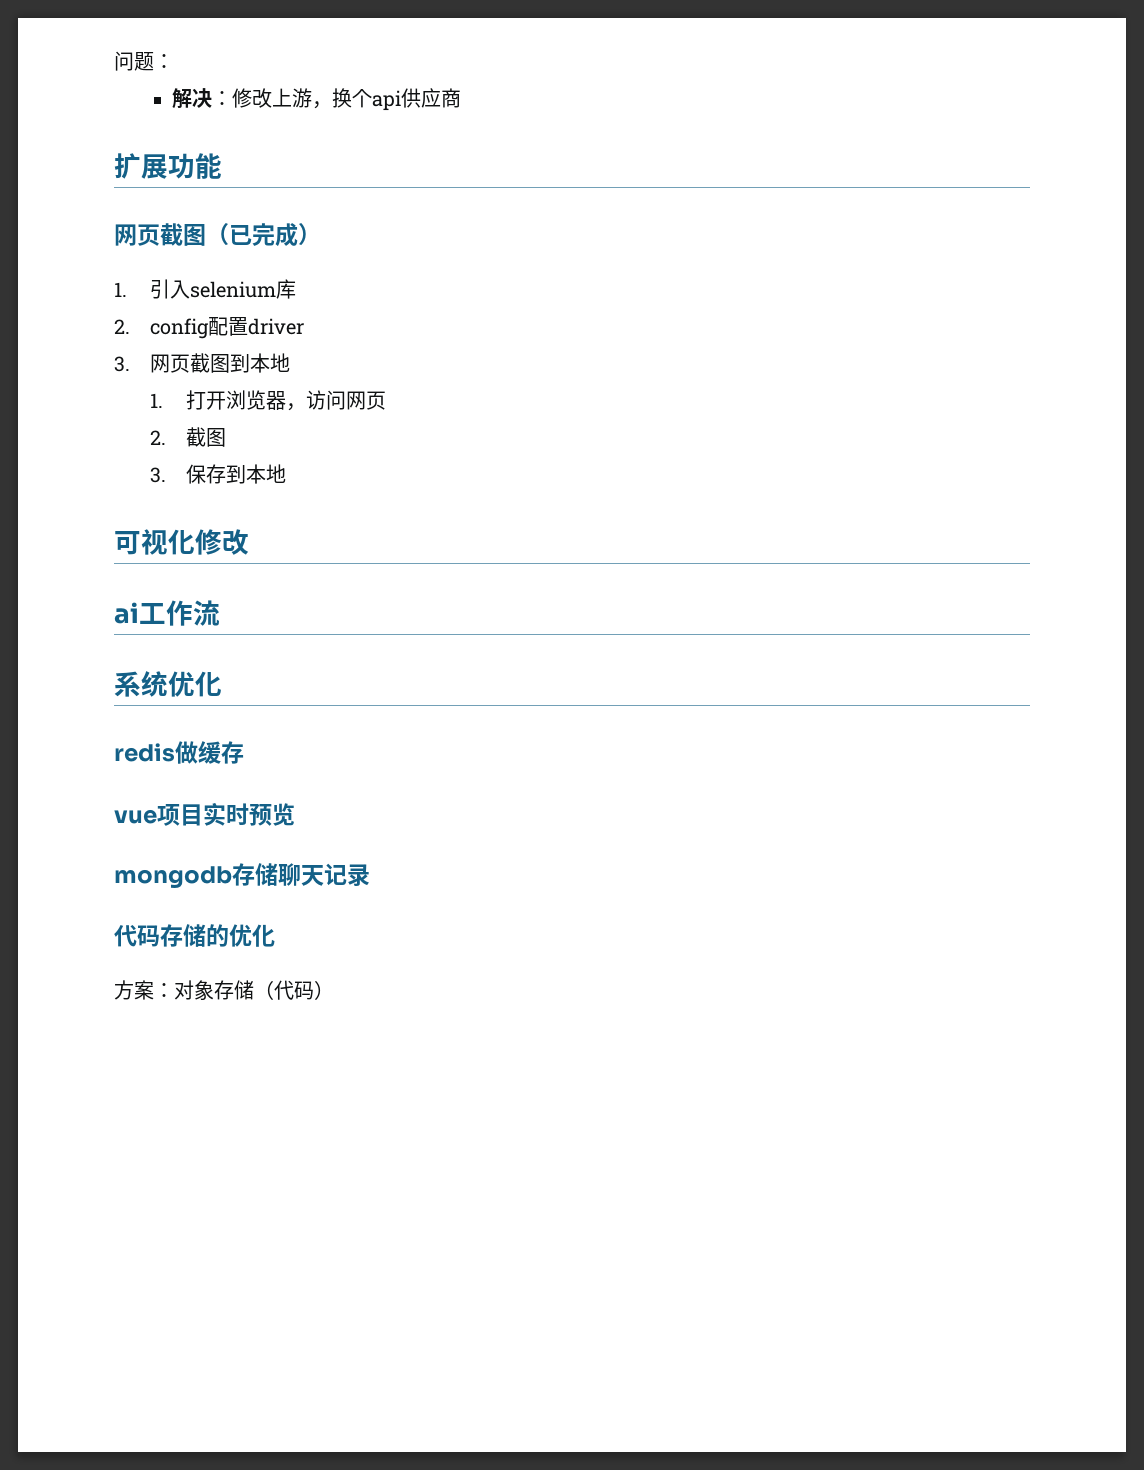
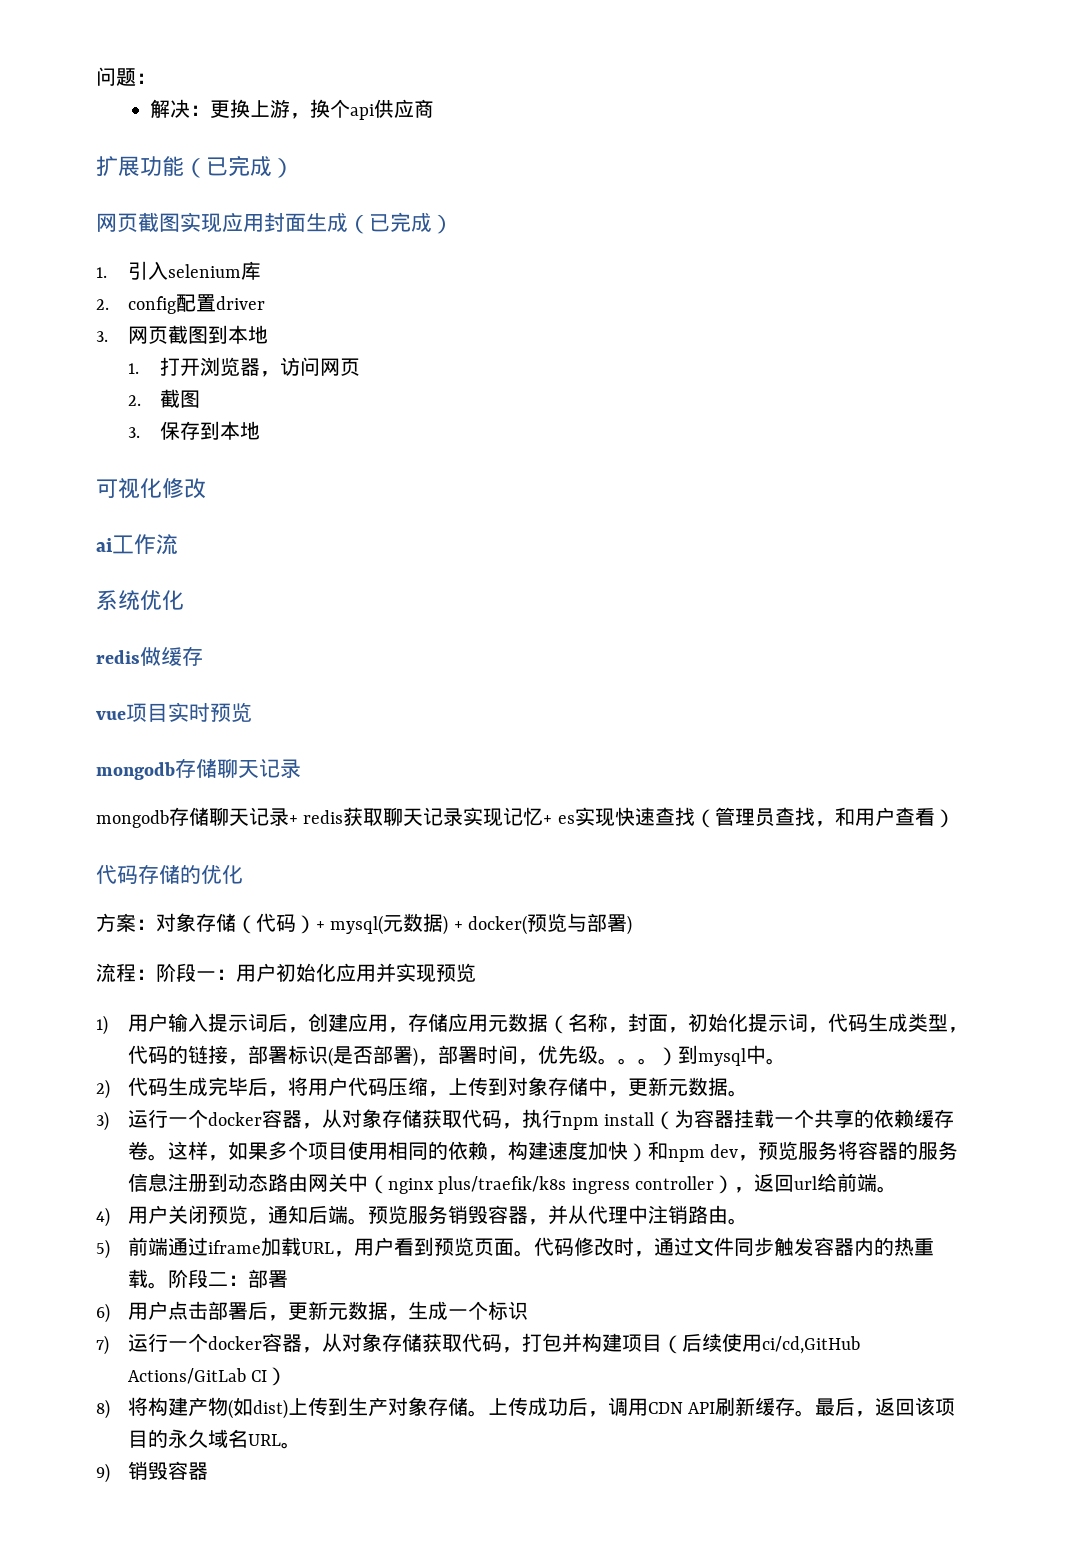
- 解决：修改上游，换个api供应商
+ 解决：更换上游，换个api供应商
- 扩展功能
- 网页截图（已完成）
+ 扩展功能（已完成）
+ 网页截图实现应用封面生成（已完成）
+ mongodb存储聊天记录+ redis获取聊天记录实现记忆+ es实现快速查找（管理员查找，和用户查看）
- 方案：对象存储（代码）
+ 方案：对象存储（代码）+ mysql(元数据) + docker(预览与部署)
+ 流程：阶段一：用户初始化应用并实现预览
+ 1)用户输入提示词后，创建应用，存储应用元数据（名称，封面，初始化提示词，代码生成类型，代码的链接，部署标识(是否部署)，部署时间，优先级。。。）到mysql中。
+ 2)代码生成完毕后，将用户代码压缩，上传到对象存储中，更新元数据。
+ 3)运行一个docker容器，从对象存储获取代码，执行npm install（为容器挂载一个共享的依赖缓存卷。这样，如果多个项目使用相同的依赖，构建速度加快）和npm dev，预览服务将容器的服务信息注册到动态路由网关中（nginx plus/traefik/k8s ingress controller），返回url给前端。
+ 4)用户关闭预览，通知后端。预览服务销毁容器，并从代理中注销路由。
+ 5)前端通过iframe加载URL，用户看到预览页面。代码修改时，通过文件同步触发容器内的热重载。阶段二：部署
+ 6)用户点击部署后，更新元数据，生成一个标识
+ 7)运行一个docker容器，从对象存储获取代码，打包并构建项目（后续使用ci/cd,GitHub Actions/GitLab CI）
+ 8)将构建产物(如dist)上传到生产对象存储。上传成功后，调用CDN API刷新缓存。最后，返回该项目的永久域名URL。
+ 9)销毁容器

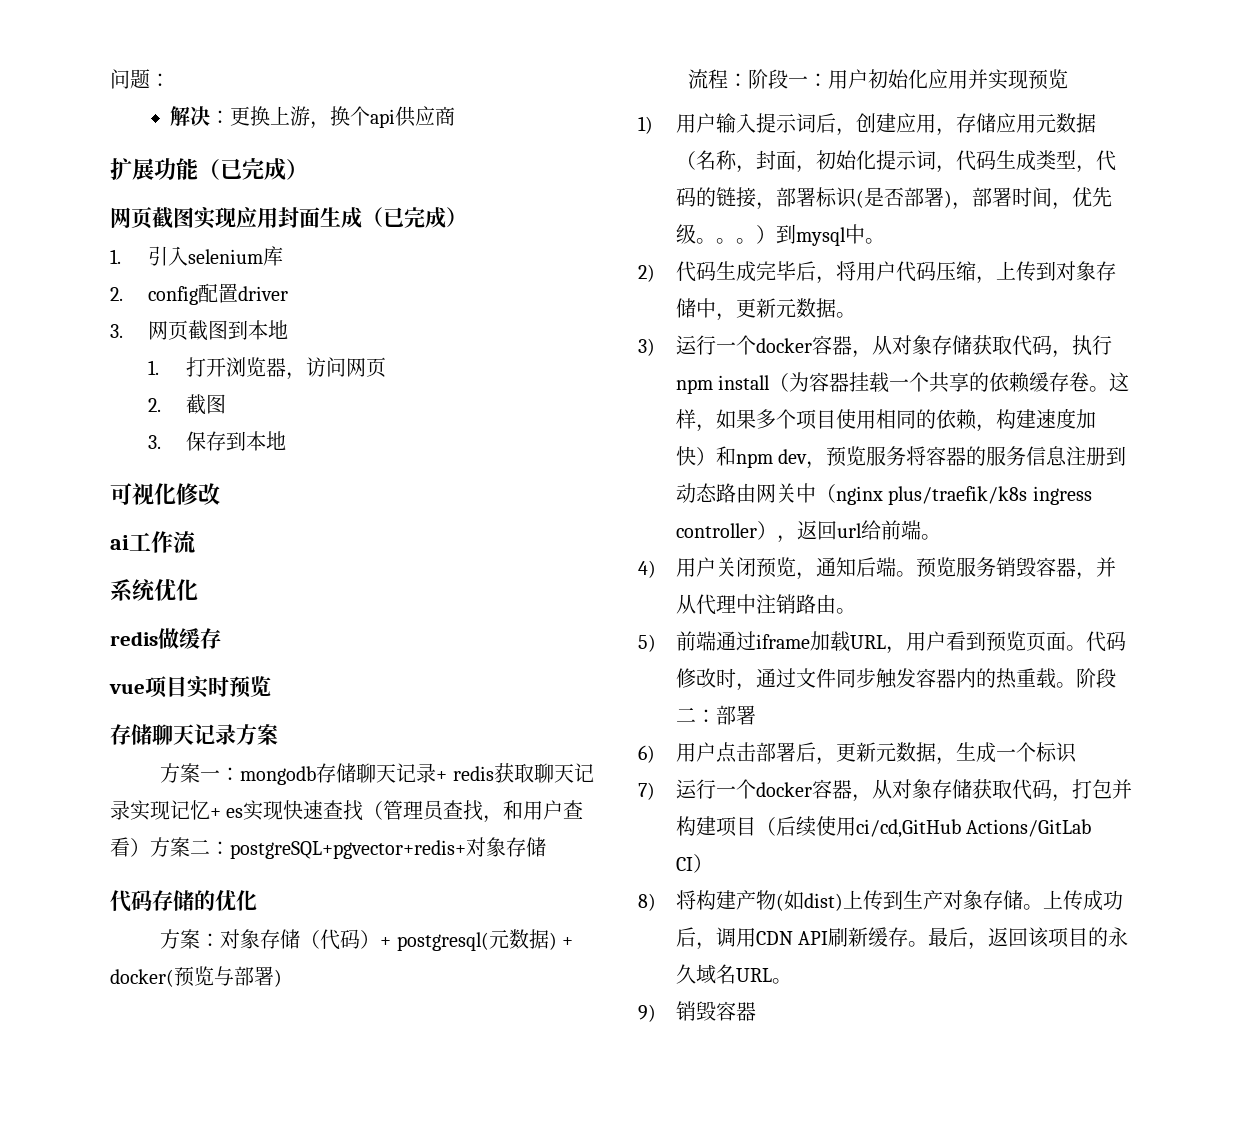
  vue项目实时预览
- mongodb存储聊天记录
- mongodb存储聊天记录+ redis获取聊天记录实现记忆+ es实现快速查找（管理员查找，和用户查看）
+ 存储聊天记录方案
+ 方案一：mongodb存储聊天记录+ redis获取聊天记录实现记忆+ es实现快速查找（管理员查找，和用户查看）方案二：postgreSQL+pgvector+redis+对象存储
- 方案：对象存储（代码）+ mysql(元数据) + docker(预览与部署)
+ 方案：对象存储（代码）+ postgresql(元数据) + docker(预览与部署)

